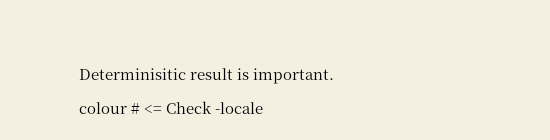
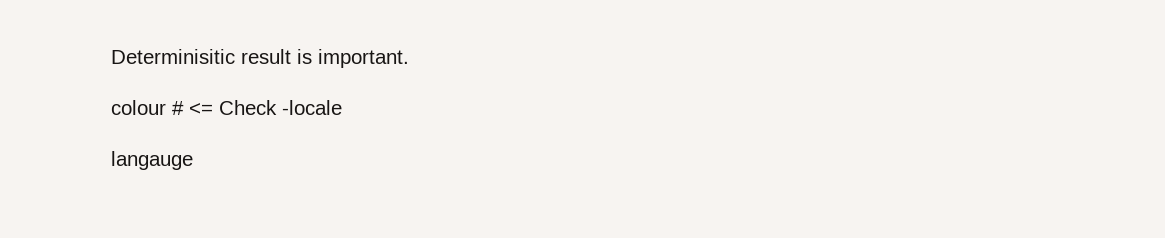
+ langauge

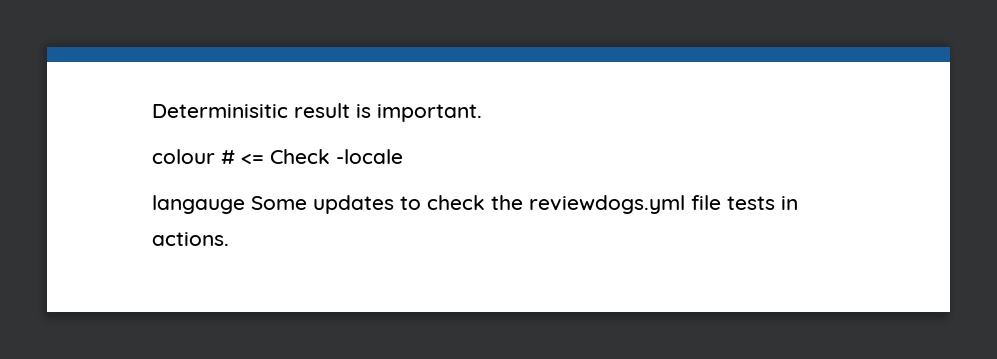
- langauge
+ langauge Some updates to check the reviewdogs.yml file tests in actions.

